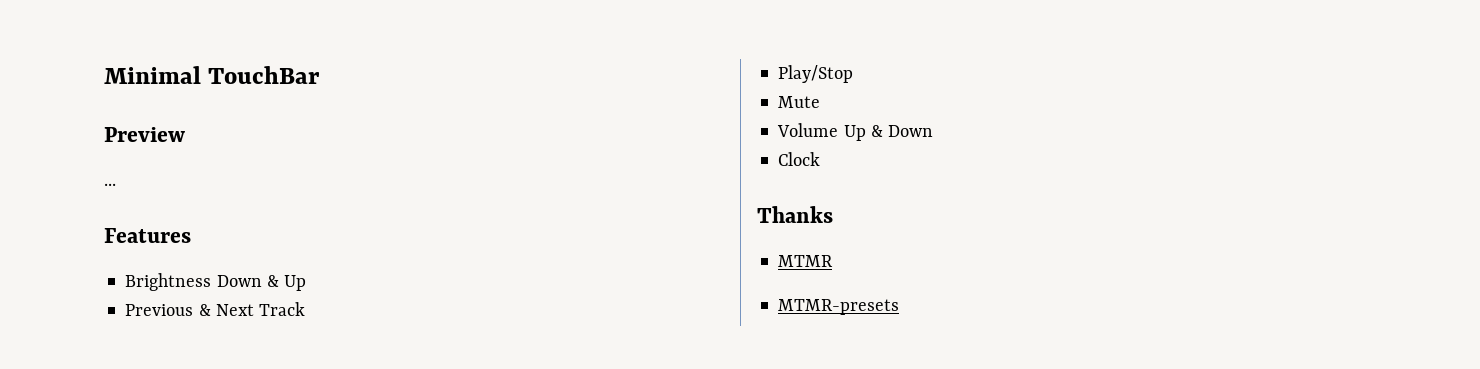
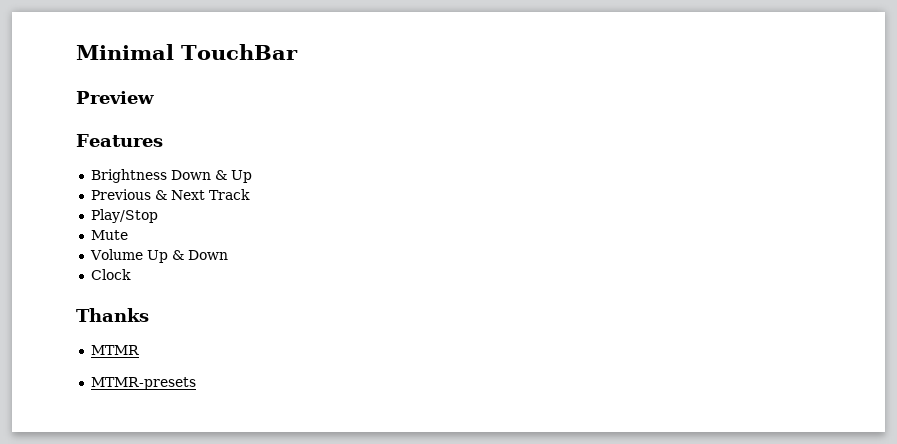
- ...

